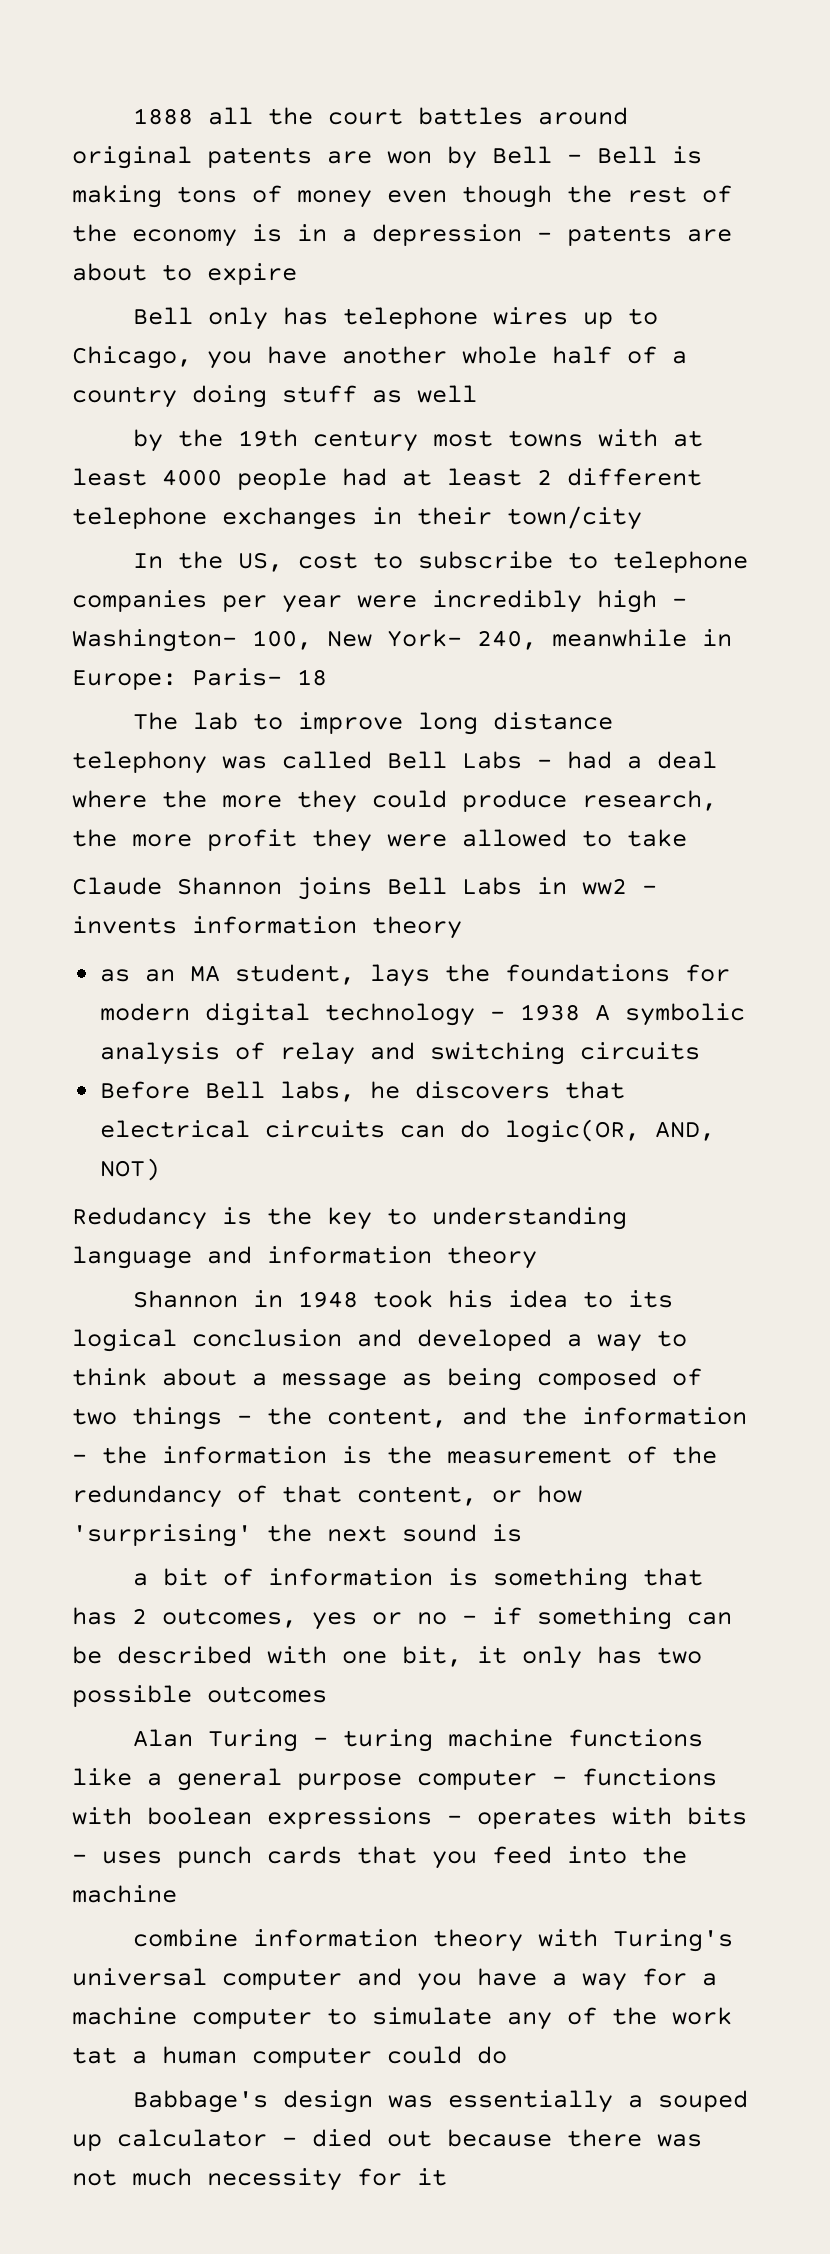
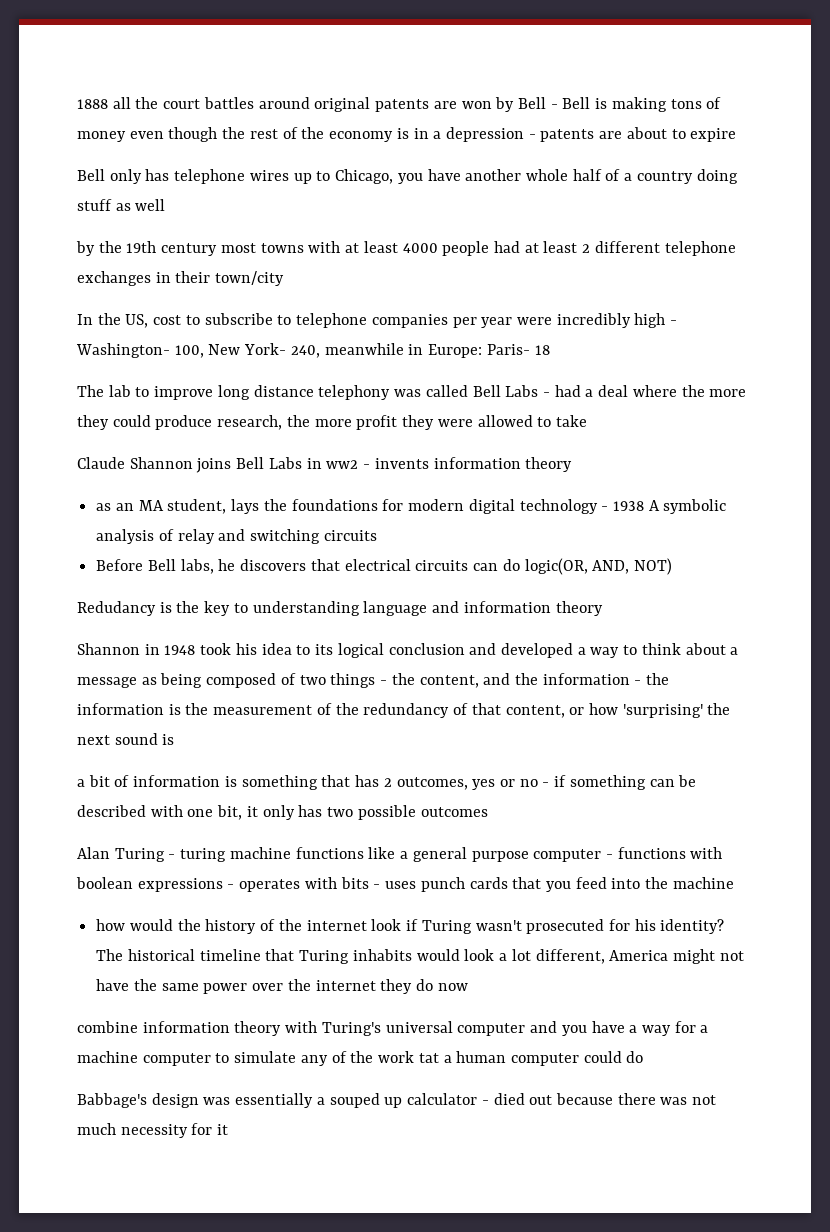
+ how would the history of the internet look if Turing wasn't prosecuted for his identity? The historical timeline that Turing inhabits would look a lot different, America might not have the same power over the internet they do now

